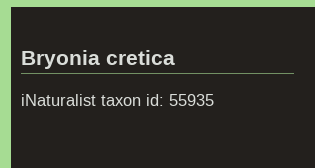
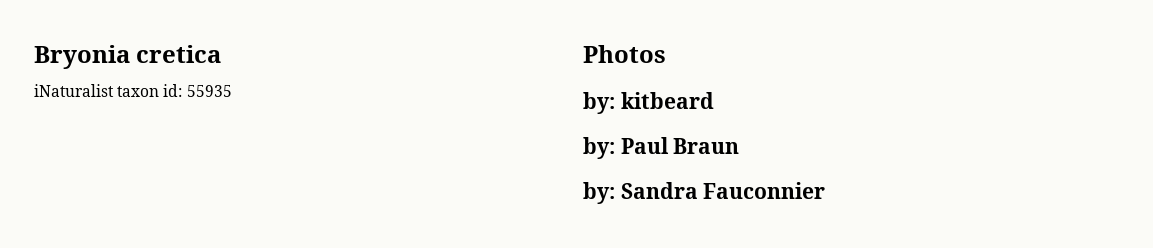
+ Photos
+ by: kitbeard
+ by: Paul Braun
+ by: Sandra Fauconnier

